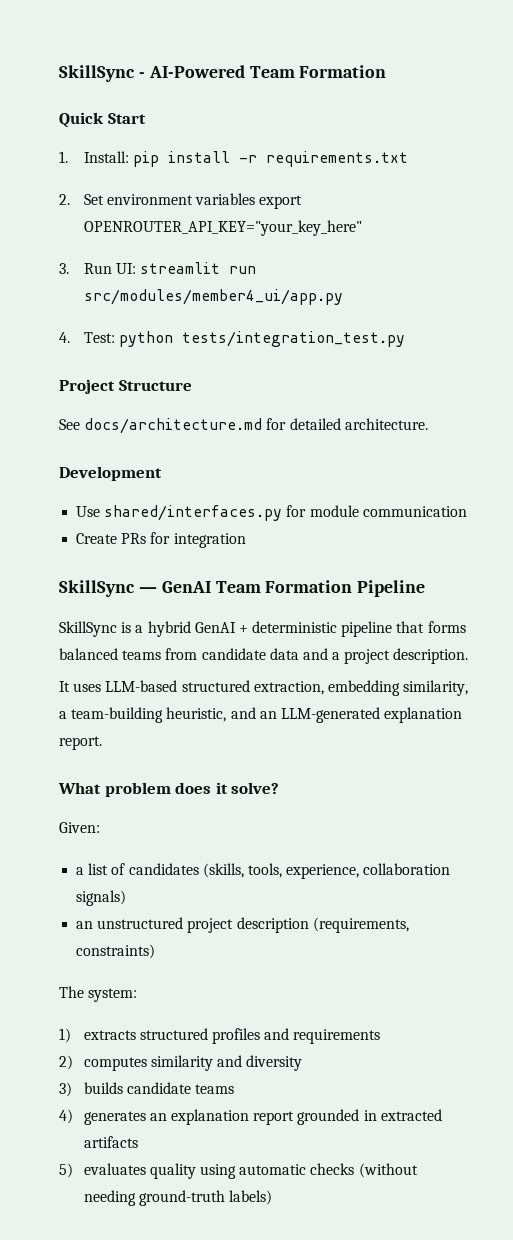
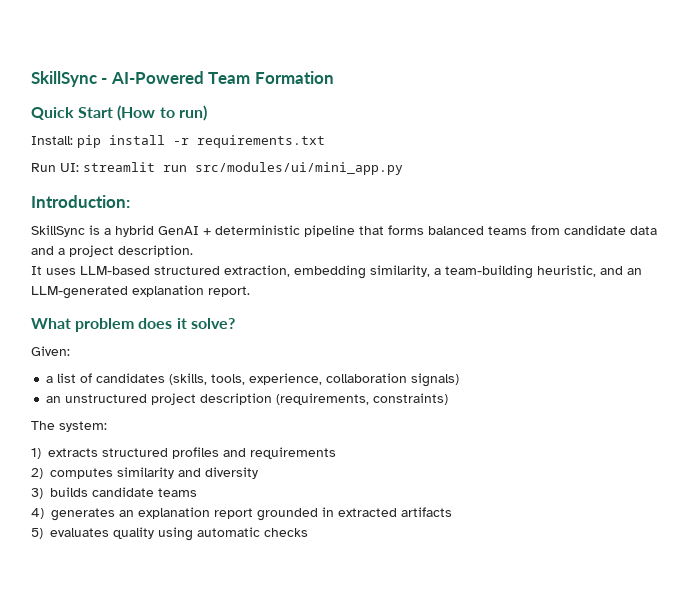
- Quick Start
- 1. Install: pip install -r requirements.txt
+ Quick Start (How to run)
+ Install: pip install -r requirements.txt
- 2. Set environment variables export OPENROUTER_API_KEY="your_key_here"
- 3. Run UI: streamlit run src/modules/member4_ui/app.py
- 4. Test: python tests/integration_test.py
- Project Structure
- See docs/architecture.md for detailed architecture.
- Development
- Use shared/interfaces.py for module communication
- Create PRs for integration
- SkillSync — GenAI Team Formation Pipeline
+ Run UI: streamlit run src/modules/ui/mini_app.py
+ Introduction:
- 5) evaluates quality using automatic checks (without needing ground-truth labels)
+ 5) evaluates quality using automatic checks

